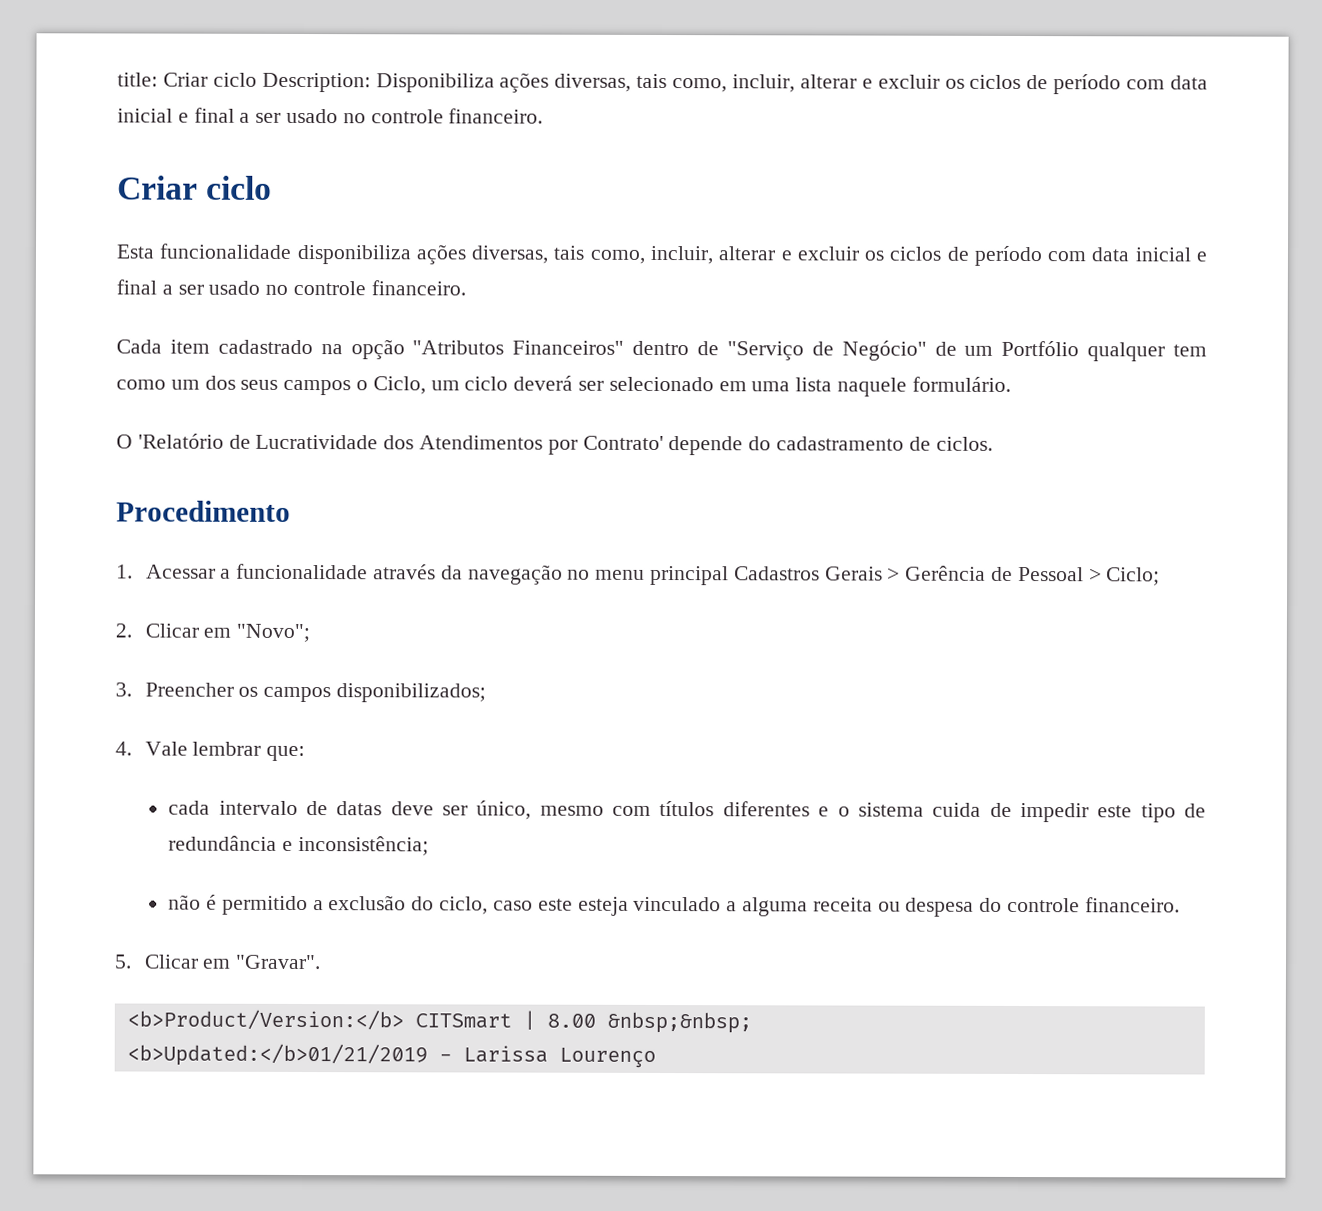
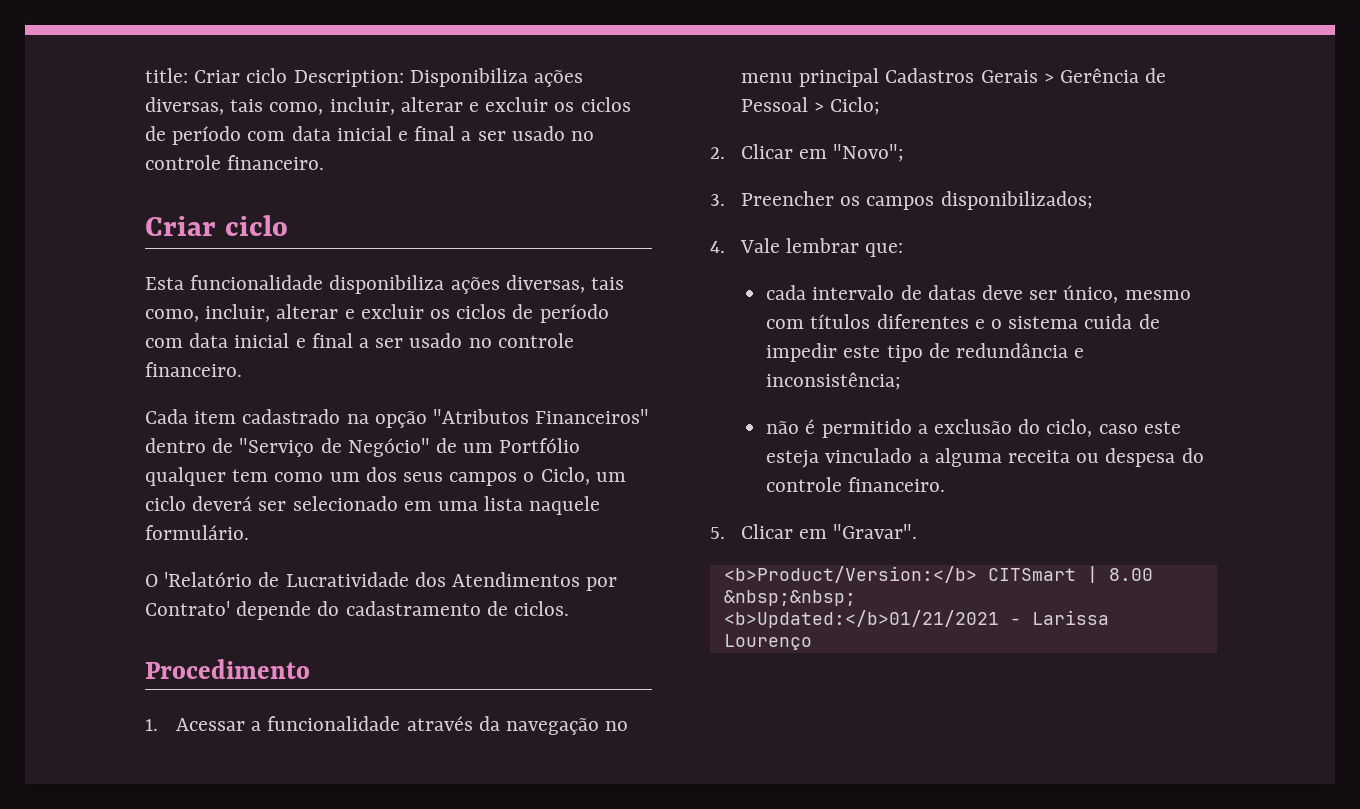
- <b>Updated:</b>01/21/2019 - Larissa Lourenço
+ <b>Updated:</b>01/21/2021 - Larissa Lourenço

